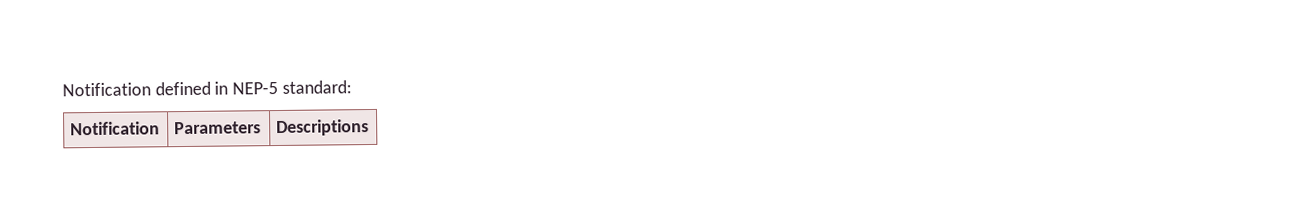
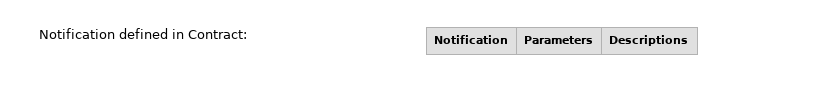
- Notification defined in NEP-5 standard:
+ Notification defined in Contract:

